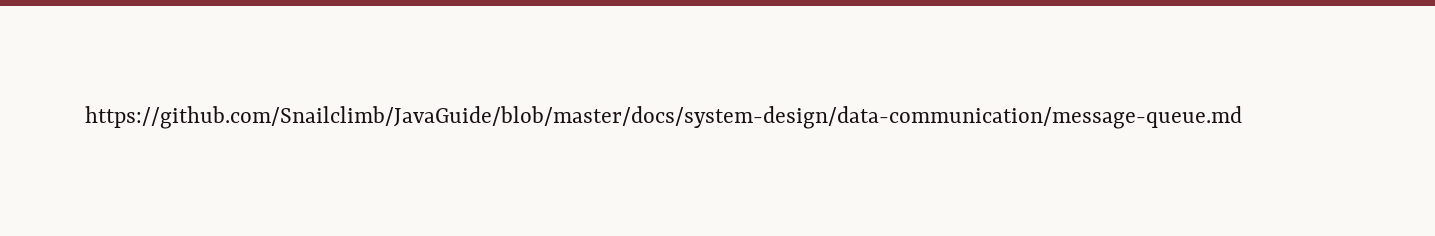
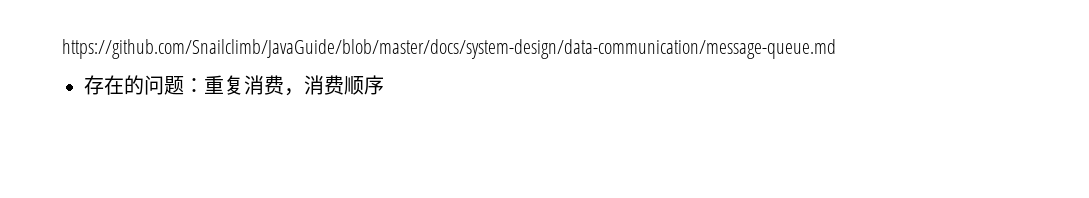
+ 存在的问题：重复消费，消费顺序

